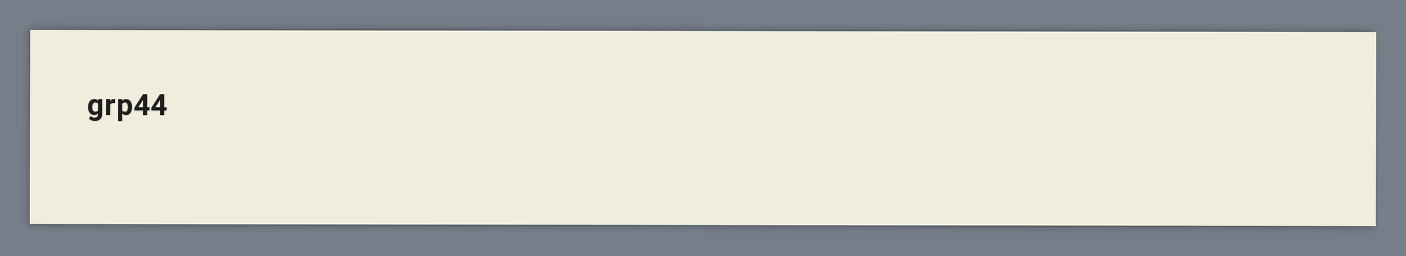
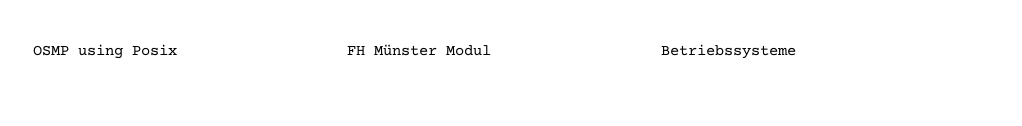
- grp44
+ OSMP using Posix
+ FH Münster Modul Betriebssysteme

